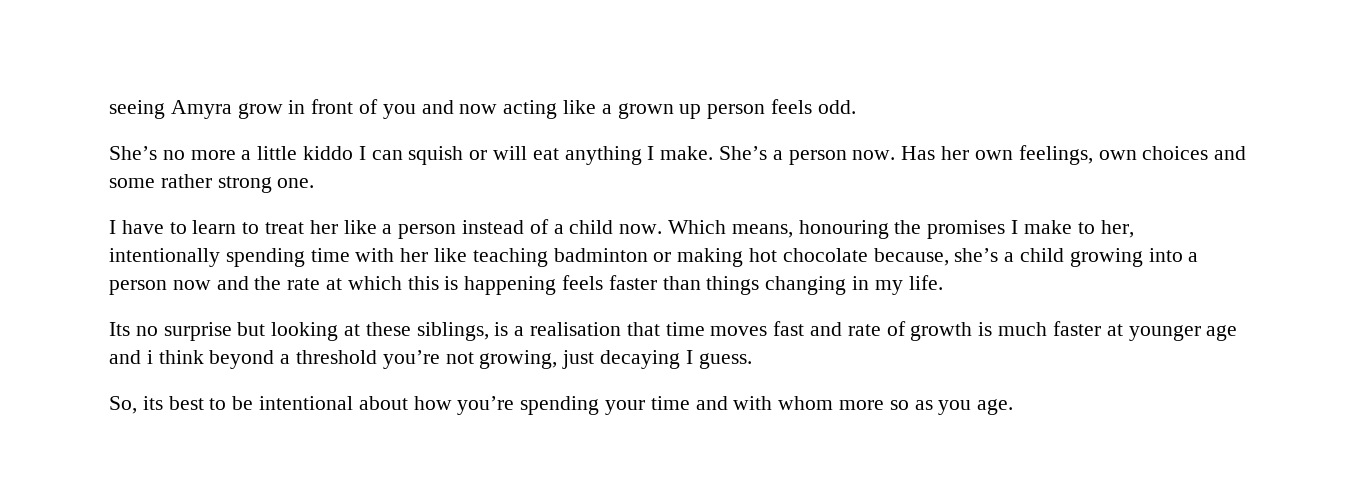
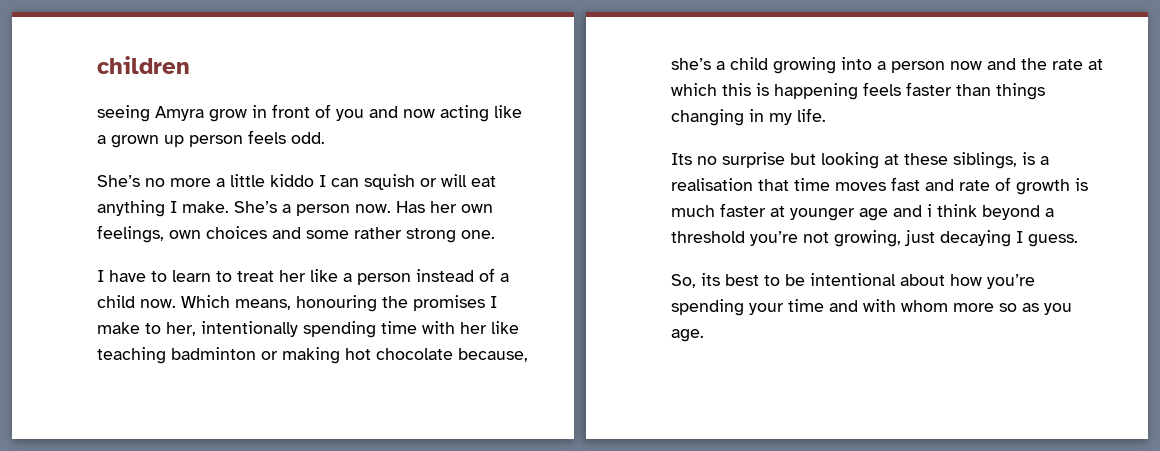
+ children

